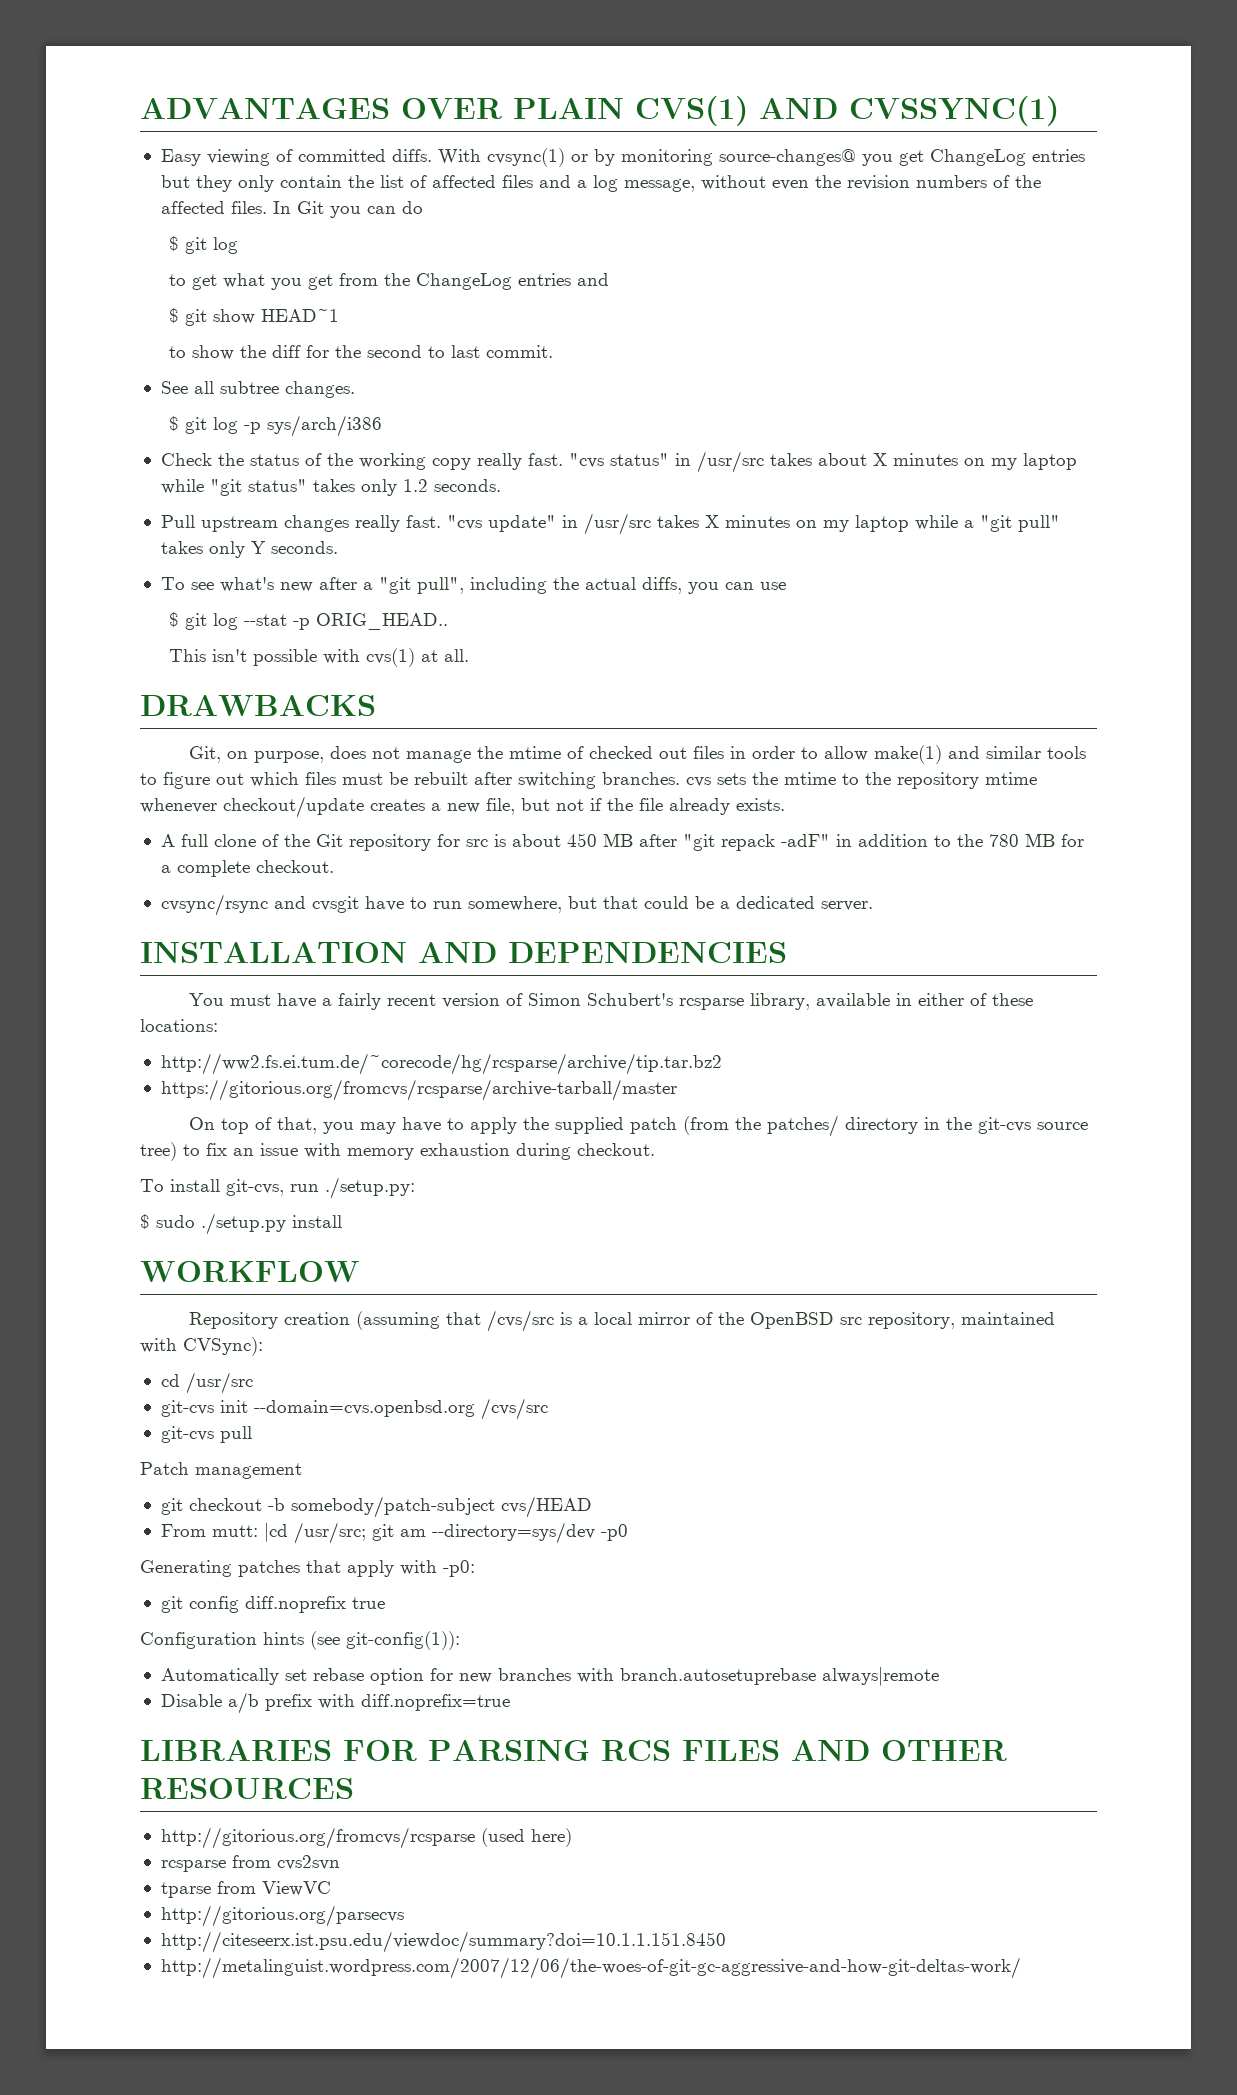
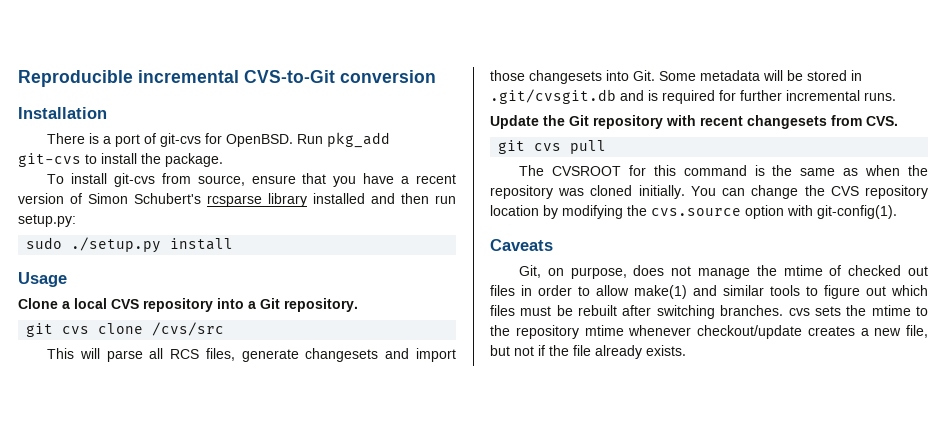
- ADVANTAGES OVER PLAIN CVS(1) AND CVSSYNC(1)
- Easy viewing of committed diffs. With cvsync(1) or by monitoring source-changes@ you get ChangeLog entries but they only contain the list of affected files and a log message, without even the revision numbers of the affected files. In Git you can do
- $ git log
- to get what you get from the ChangeLog entries and
- $ git show HEAD~1
- to show the diff for the second to last commit.
- See all subtree changes.
- $ git log -p sys/arch/i386
- Check the status of the working copy really fast. "cvs status" in /usr/src takes about X minutes on my laptop while "git status" takes only 1.2 seconds.
- Pull upstream changes really fast. "cvs update" in /usr/src takes X minutes on my laptop while a "git pull" takes only Y seconds.
- To see what's new after a "git pull", including the actual diffs, you can use
- $ git log --stat -p ORIG_HEAD..
- This isn't possible with cvs(1) at all.
- DRAWBACKS
+ Reproducible incremental CVS-to-Git conversion
+ Installation
+ There is a port of git-cvs for OpenBSD. Run pkg_add git-cvs to install the package.
+ To install git-cvs from source, ensure that you have a recent version of Simon Schubert's rcsparse library installed and then run setup.py:
+ sudo ./setup.py install
+ Usage
+ Clone a local CVS repository into a Git repository.
+ git cvs clone /cvs/src
+ This will parse all RCS files, generate changesets and import those changesets into Git. Some metadata will be stored in .git/cvsgit.db and is required for further incremental runs.
+ Update the Git repository with recent changesets from CVS.
+ git cvs pull
+ The CVSROOT for this command is the same as when the repository was cloned initially. You can change the CVS repository location by modifying the cvs.source option with git-config(1).
+ Caveats
- A full clone of the Git repository for src is about 450 MB after "git repack -adF" in addition to the 780 MB for a complete checkout.
- cvsync/rsync and cvsgit have to run somewhere, but that could be a dedicated server.
- INSTALLATION AND DEPENDENCIES
- You must have a fairly recent version of Simon Schubert's rcsparse library, available in either of these locations:
- http://ww2.fs.ei.tum.de/~corecode/hg/rcsparse/archive/tip.tar.bz2
- https://gitorious.org/fromcvs/rcsparse/archive-tarball/master
- On top of that, you may have to apply the supplied patch (from the patches/ directory in the git-cvs source tree) to fix an issue with memory exhaustion during checkout.
- To install git-cvs, run ./setup.py:
- $ sudo ./setup.py install
- WORKFLOW
- Repository creation (assuming that /cvs/src is a local mirror of the OpenBSD src repository, maintained with CVSync):
- cd /usr/src
- git-cvs init --domain=cvs.openbsd.org /cvs/src
- git-cvs pull
- Patch management
- git checkout -b somebody/patch-subject cvs/HEAD
- From mutt: |cd /usr/src; git am --directory=sys/dev -p0
- Generating patches that apply with -p0:
- git config diff.noprefix true
- Configuration hints (see git-config(1)):
- Automatically set rebase option for new branches with branch.autosetuprebase always|remote
- Disable a/b prefix with diff.noprefix=true
- LIBRARIES FOR PARSING RCS FILES AND OTHER RESOURCES
- http://gitorious.org/fromcvs/rcsparse (used here)
- rcsparse from cvs2svn
- tparse from ViewVC
- http://gitorious.org/parsecvs
- http://citeseerx.ist.psu.edu/viewdoc/summary?doi=10.1.1.151.8450
- http://metalinguist.wordpress.com/2007/12/06/the-woes-of-git-gc-aggressive-and-how-git-deltas-work/

